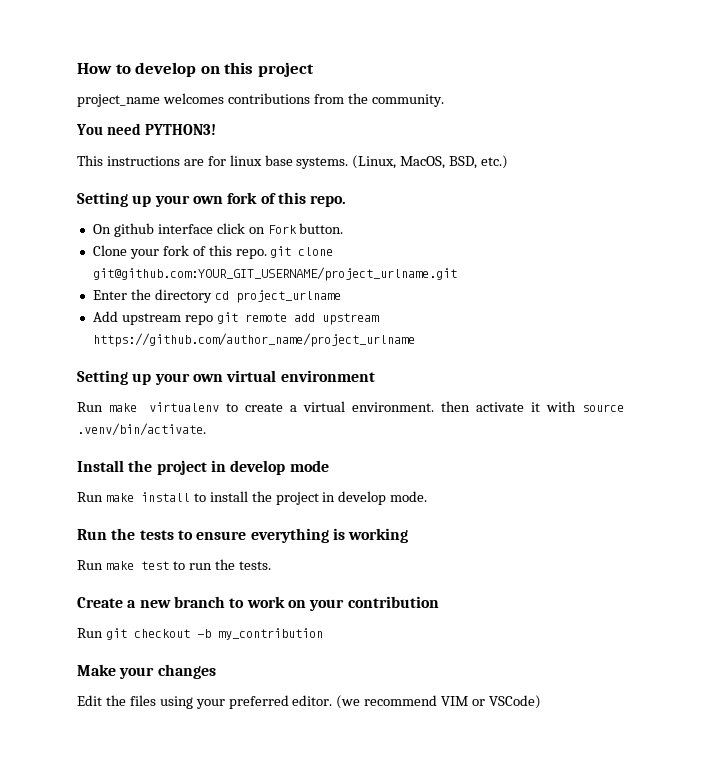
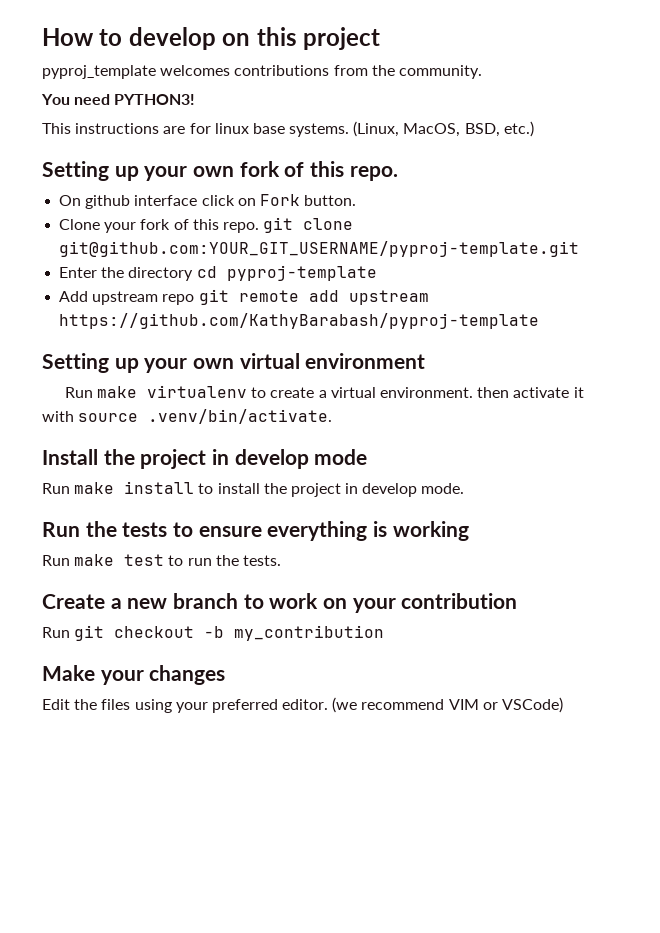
- project_name welcomes contributions from the community.
+ pyproj_template welcomes contributions from the community.
- Clone your fork of this repo. git clone git@github.com:YOUR_GIT_USERNAME/project_urlname.git
+ Clone your fork of this repo. git clone git@github.com:YOUR_GIT_USERNAME/pyproj-template.git
- Enter the directory cd project_urlname
+ Enter the directory cd pyproj-template
- Add upstream repo git remote add upstream https://github.com/author_name/project_urlname
+ Add upstream repo git remote add upstream https://github.com/KathyBarabash/pyproj-template

